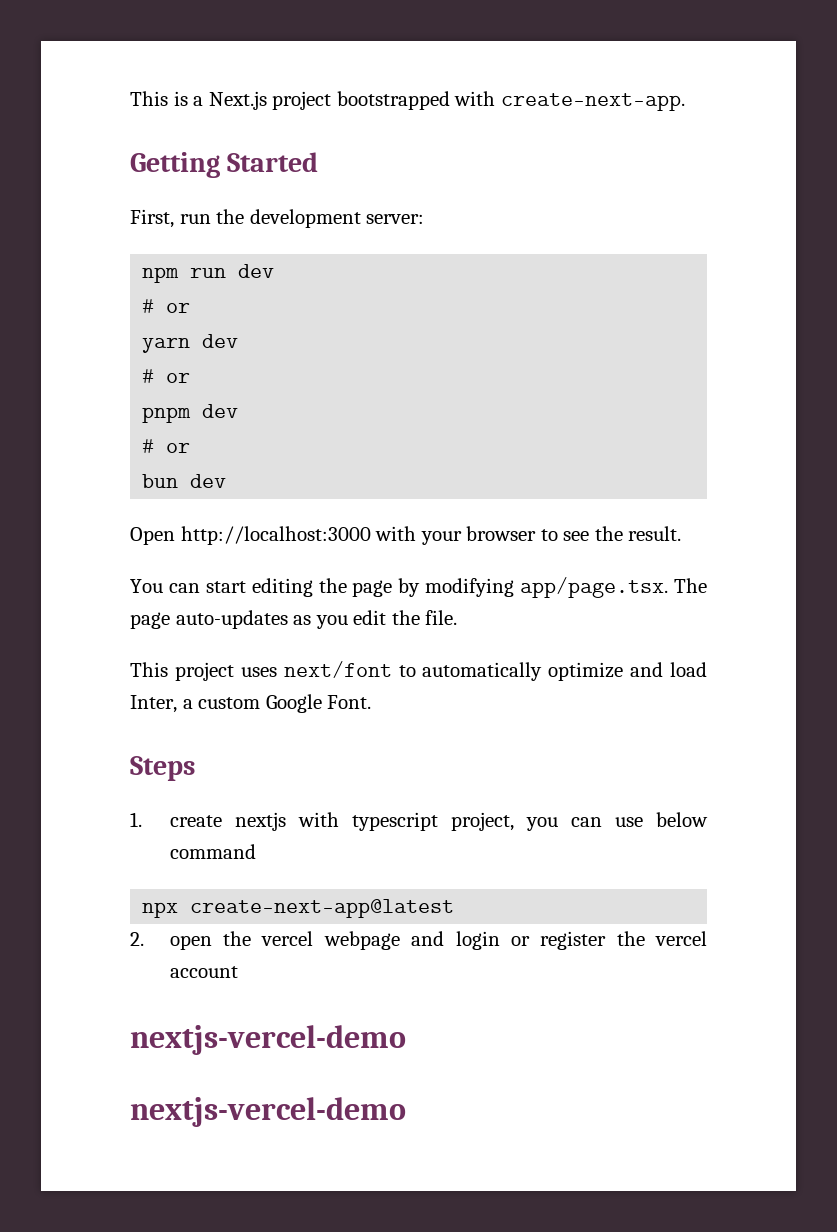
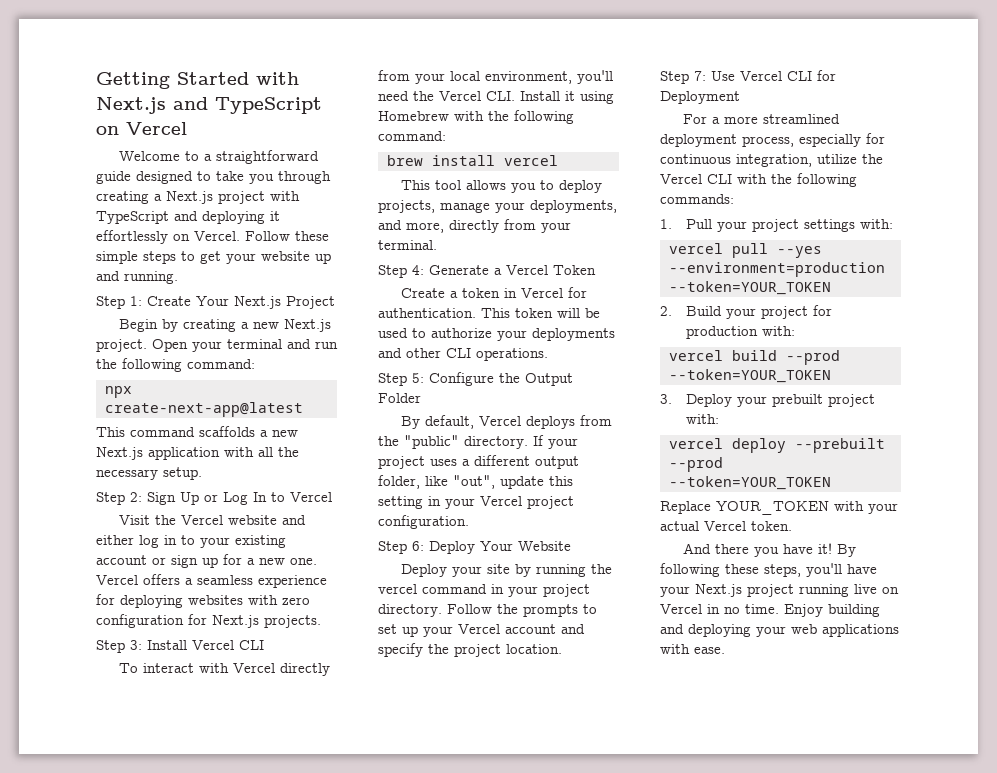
- This is a Next.js project bootstrapped with create-next-app.
- Getting Started
- First, run the development server:
- npm run dev
- # or
- yarn dev
- # or
- pnpm dev
- # or
- bun dev
- Open http://localhost:3000 with your browser to see the result.
- You can start editing the page by modifying app/page.tsx. The page auto-updates as you edit the file.
- This project uses next/font to automatically optimize and load Inter, a custom Google Font.
- Steps
- 1. create nextjs with typescript project, you can use below command
+ Getting Started with Next.js and TypeScript on Vercel
+ Welcome to a straightforward guide designed to take you through creating a Next.js project with TypeScript and deploying it effortlessly on Vercel. Follow these simple steps to get your website up and running.
+ Step 1: Create Your Next.js Project
+ Begin by creating a new Next.js project. Open your terminal and run the following command:
  npx create-next-app@latest
- 2. open the vercel webpage and login or register the vercel account
- nextjs-vercel-demo
- nextjs-vercel-demo
+ This command scaffolds a new Next.js application with all the necessary setup.
+ Step 2: Sign Up or Log In to Vercel
+ Visit the Vercel website and either log in to your existing account or sign up for a new one. Vercel offers a seamless experience for deploying websites with zero configuration for Next.js projects.
+ Step 3: Install Vercel CLI
+ To interact with Vercel directly from your local environment, you'll need the Vercel CLI. Install it using Homebrew with the following command:
+ brew install vercel
+ This tool allows you to deploy projects, manage your deployments, and more, directly from your terminal.
+ Step 4: Generate a Vercel Token
+ Create a token in Vercel for authentication. This token will be used to authorize your deployments and other CLI operations.
+ Step 5: Configure the Output Folder
+ By default, Vercel deploys from the "public" directory. If your project uses a different output folder, like "out", update this setting in your Vercel project configuration.
+ Step 6: Deploy Your Website
+ Deploy your site by running the vercel command in your project directory. Follow the prompts to set up your Vercel account and specify the project location.
+ Step 7: Use Vercel CLI for Deployment
+ For a more streamlined deployment process, especially for continuous integration, utilize the Vercel CLI with the following commands:
+ 1. Pull your project settings with:
+ vercel pull --yes --environment=production --token=YOUR_TOKEN
+ 2. Build your project for production with:
+ vercel build --prod --token=YOUR_TOKEN
+ 3. Deploy your prebuilt project with:
+ vercel deploy --prebuilt --prod --token=YOUR_TOKEN
+ Replace YOUR_TOKEN with your actual Vercel token.
+ And there you have it! By following these steps, you'll have your Next.js project running live on Vercel in no time. Enjoy building and deploying your web applications with ease.

